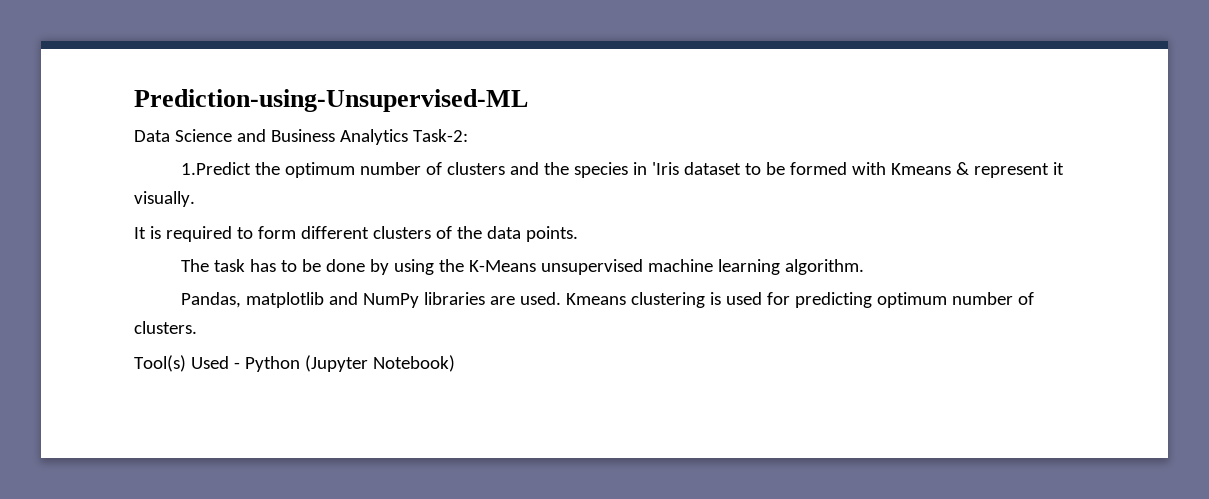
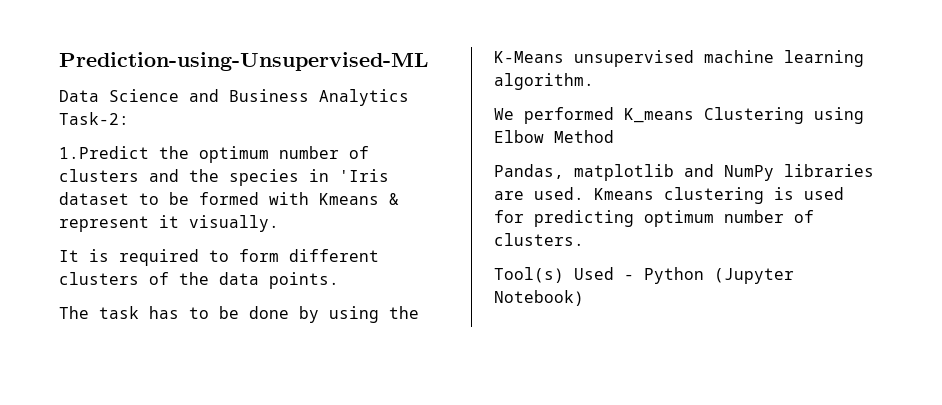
+ We performed K_means Clustering using Elbow Method

